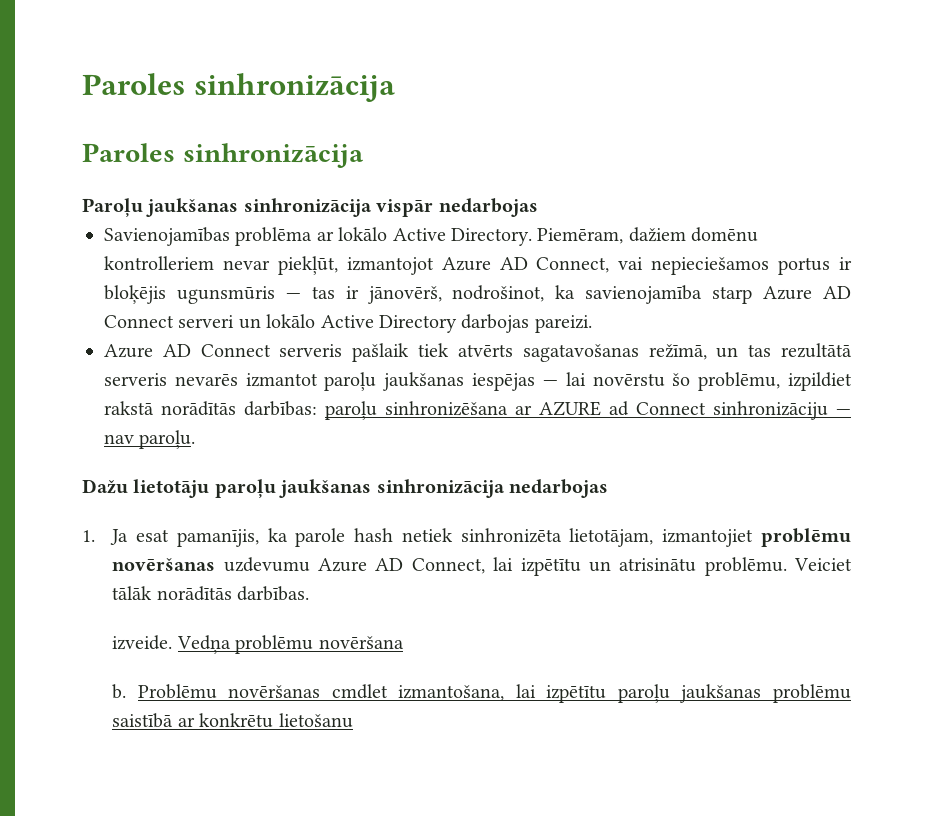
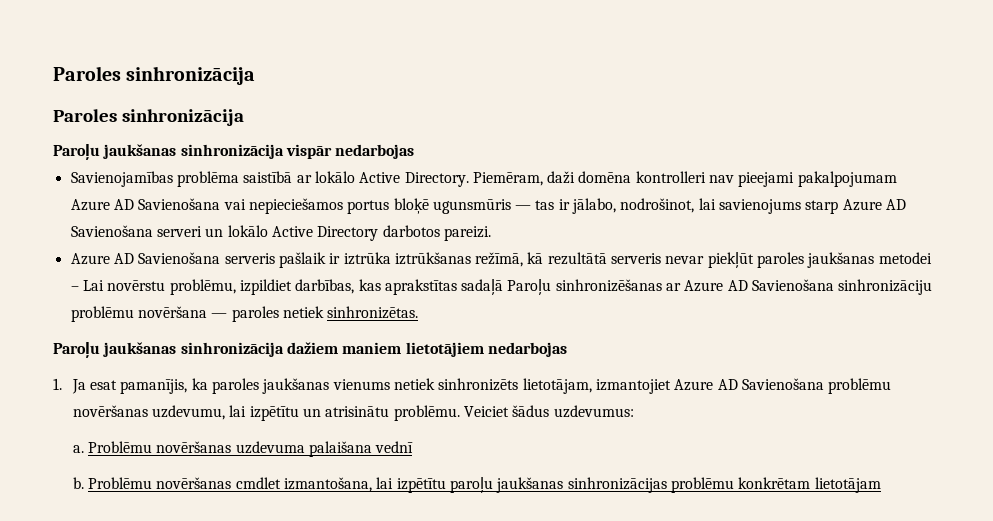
- Savienojamības problēma ar lokālo Active Directory.
+ Savienojamības problēma saistībā ar lokālo Active Directory.
- Piemēram, dažiem domēnu kontrolleriem nevar piekļūt, izmantojot Azure AD Connect, vai nepieciešamos portus ir bloķējis ugunsmūris — tas ir jānovērš, nodrošinot, ka savienojamība starp Azure AD Connect serveri un lokālo Active Directory darbojas pareizi.
+ Piemēram, daži domēna kontrolleri nav pieejami pakalpojumam Azure AD Savienošana vai nepieciešamos portus bloķē ugunsmūris — tas ir jālabo, nodrošinot, lai savienojums starp Azure AD Savienošana serveri un lokālo Active Directory darbotos pareizi.
- Azure AD Connect serveris pašlaik tiek atvērts sagatavošanas režīmā, un tas rezultātā serveris nevarēs izmantot paroļu jaukšanas iespējas — lai novērstu šo problēmu, izpildiet rakstā norādītās darbības: paroļu sinhronizēšana ar AZURE ad Connect sinhronizāciju — nav paroļu.
- Dažu lietotāju paroļu jaukšanas sinhronizācija nedarbojas
+ Azure AD Savienošana serveris pašlaik ir iztrūka iztrūkšanas režīmā, kā rezultātā serveris nevar piekļūt paroles jaukšanas metodei – Lai novērstu problēmu, izpildiet darbības, kas aprakstītas sadaļā Paroļu sinhronizēšanas ar Azure AD Savienošana sinhronizāciju problēmu novēršana — paroles netiek sinhronizētas.
+ Paroļu jaukšanas sinhronizācija dažiem maniem lietotājiem nedarbojas
- 1. Ja esat pamanījis, ka parole hash netiek sinhronizēta lietotājam, izmantojiet problēmu novēršanas uzdevumu Azure AD Connect, lai izpētītu un atrisinātu problēmu.
+ 1. Ja esat pamanījis, ka paroles jaukšanas vienums netiek sinhronizēts lietotājam, izmantojiet Azure AD Savienošana problēmu novēršanas uzdevumu, lai izpētītu un atrisinātu problēmu.
- Veiciet tālāk norādītās darbības.
- izveide. Vedņa problēmu novēršana
+ Veiciet šādus uzdevumus:
+ a. Problēmu novēršanas uzdevuma palaišana vednī
- Problēmu novēršanas cmdlet izmantošana, lai izpētītu paroļu jaukšanas problēmu saistībā ar konkrētu lietošanu
+ Problēmu novēršanas cmdlet izmantošana, lai izpētītu paroļu jaukšanas sinhronizācijas problēmu konkrētam lietotājam

